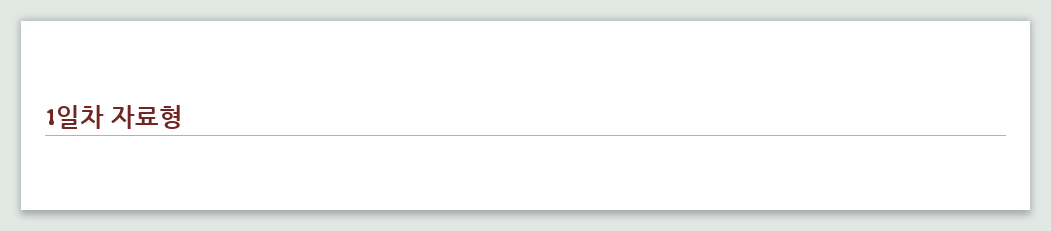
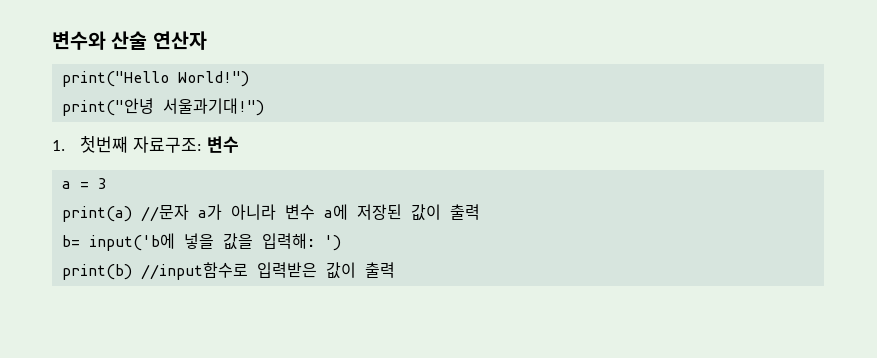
- 1일차 자료형
+ 변수와 산술 연산자
+ print("Hello World!")
+ print("안녕 서울과기대!")
+ 1. 첫번째 자료구조: 변수
+ a = 3
+ print(a) //문자 a가 아니라 변수 a에 저장된 값이 출력
+ b= input('b에 넣을 값을 입력해: ')
+ print(b) //input함수로 입력받은 값이 출력

